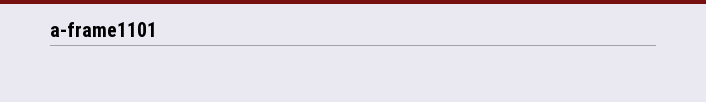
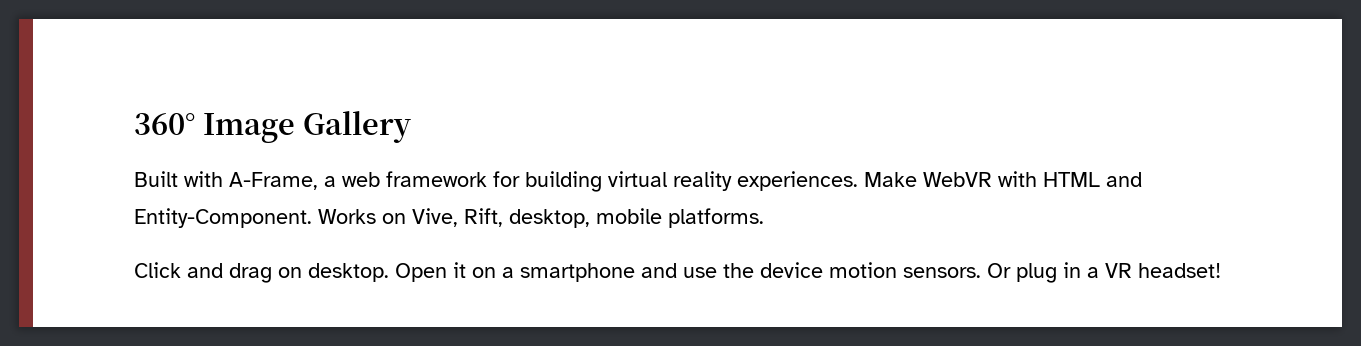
- a-frame1101
+ 360° Image Gallery
+ Built with A-Frame, a web framework for building virtual reality experiences. Make WebVR with HTML and Entity-Component. Works on Vive, Rift, desktop, mobile platforms.
+ Click and drag on desktop. Open it on a smartphone and use the device motion sensors. Or plug in a VR headset!

